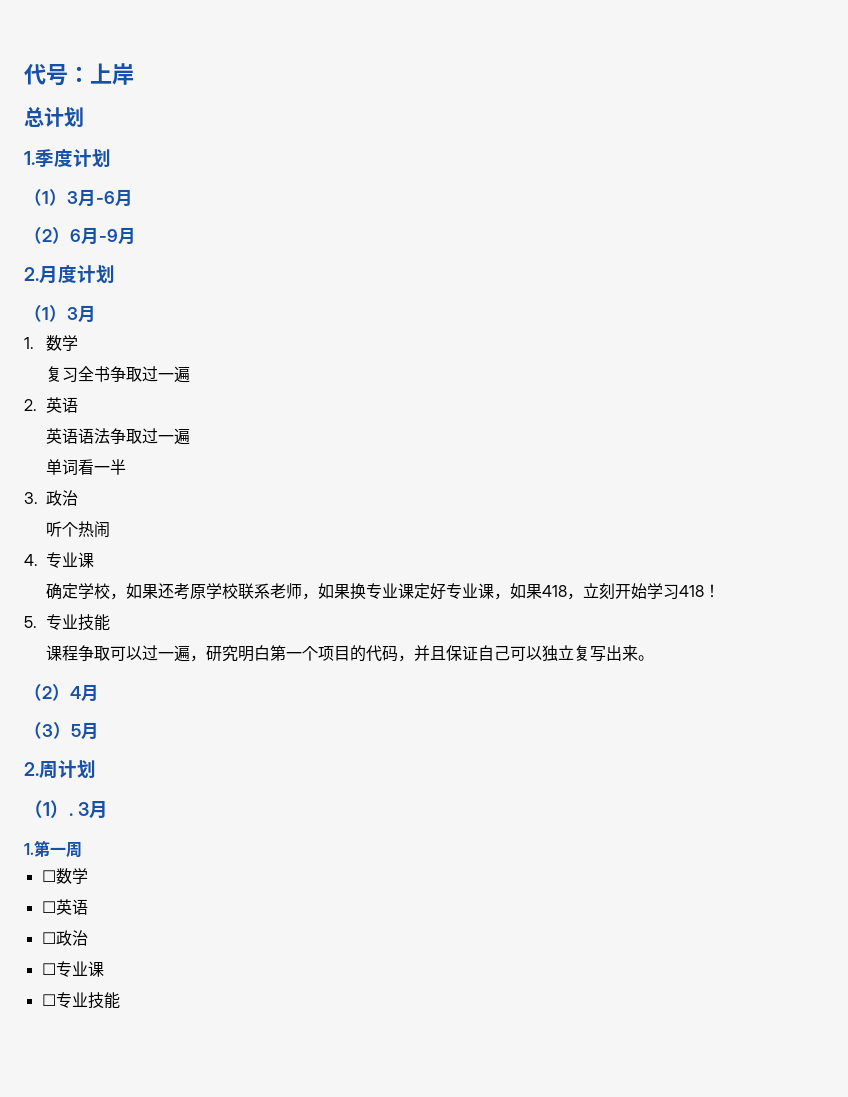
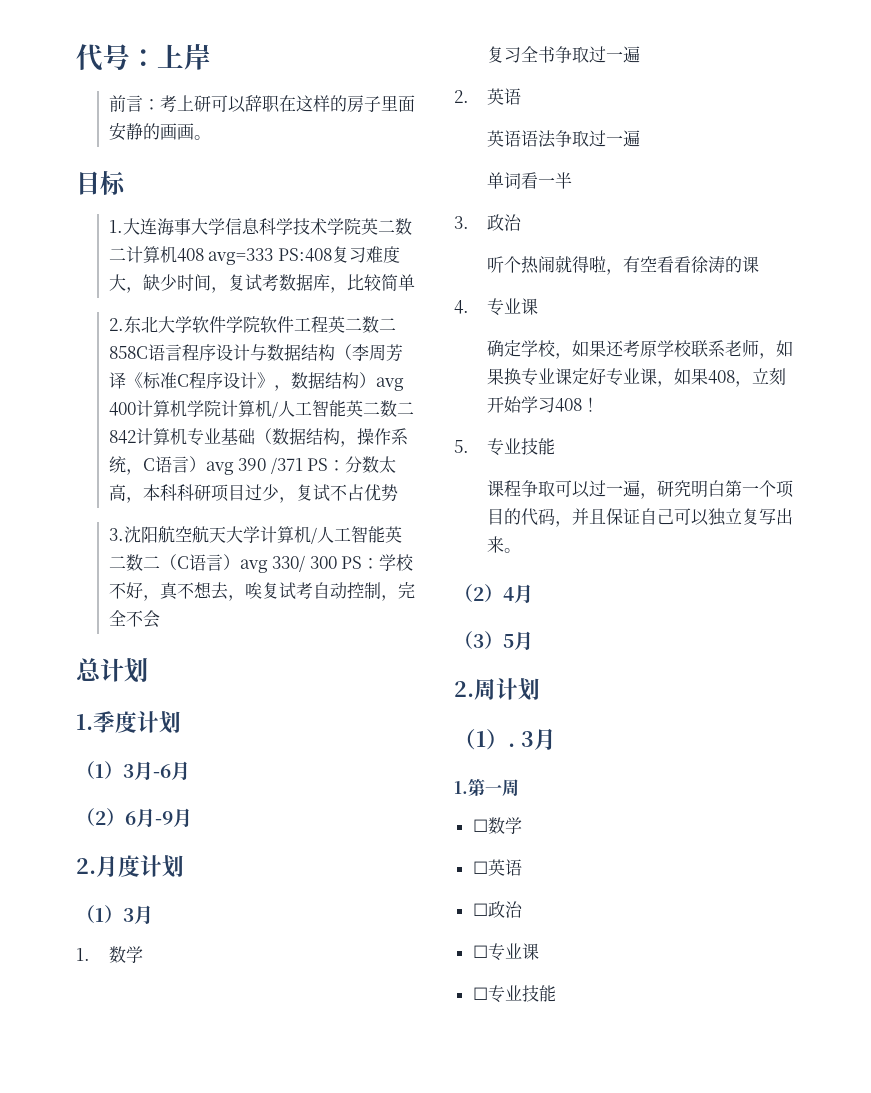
+ 前言：考上研可以辞职在这样的房子里面安静的画画。
+ 目标
+ 1.大连海事大学信息科学技术学院英二数二计算机408 avg=333 PS:408复习难度大，缺少时间，复试考数据库，比较简单
+ 2.东北大学软件学院软件工程英二数二858C语言程序设计与数据结构（李周芳译《标准C程序设计》，数据结构）avg 400计算机学院计算机/人工智能英二数二842计算机专业基础（数据结构，操作系统，C语言）avg 390 /371 PS：分数太高，本科科研项目过少，复试不占优势
+ 3.沈阳航空航天大学计算机/人工智能英二数二（C语言）avg 330/ 300 PS：学校不好，真不想去，唉复试考自动控制，完全不会
- 听个热闹
+ 听个热闹就得啦，有空看看徐涛的课
- 确定学校，如果还考原学校联系老师，如果换专业课定好专业课，如果418，立刻开始学习418！
+ 确定学校，如果还考原学校联系老师，如果换专业课定好专业课，如果408，立刻开始学习408！

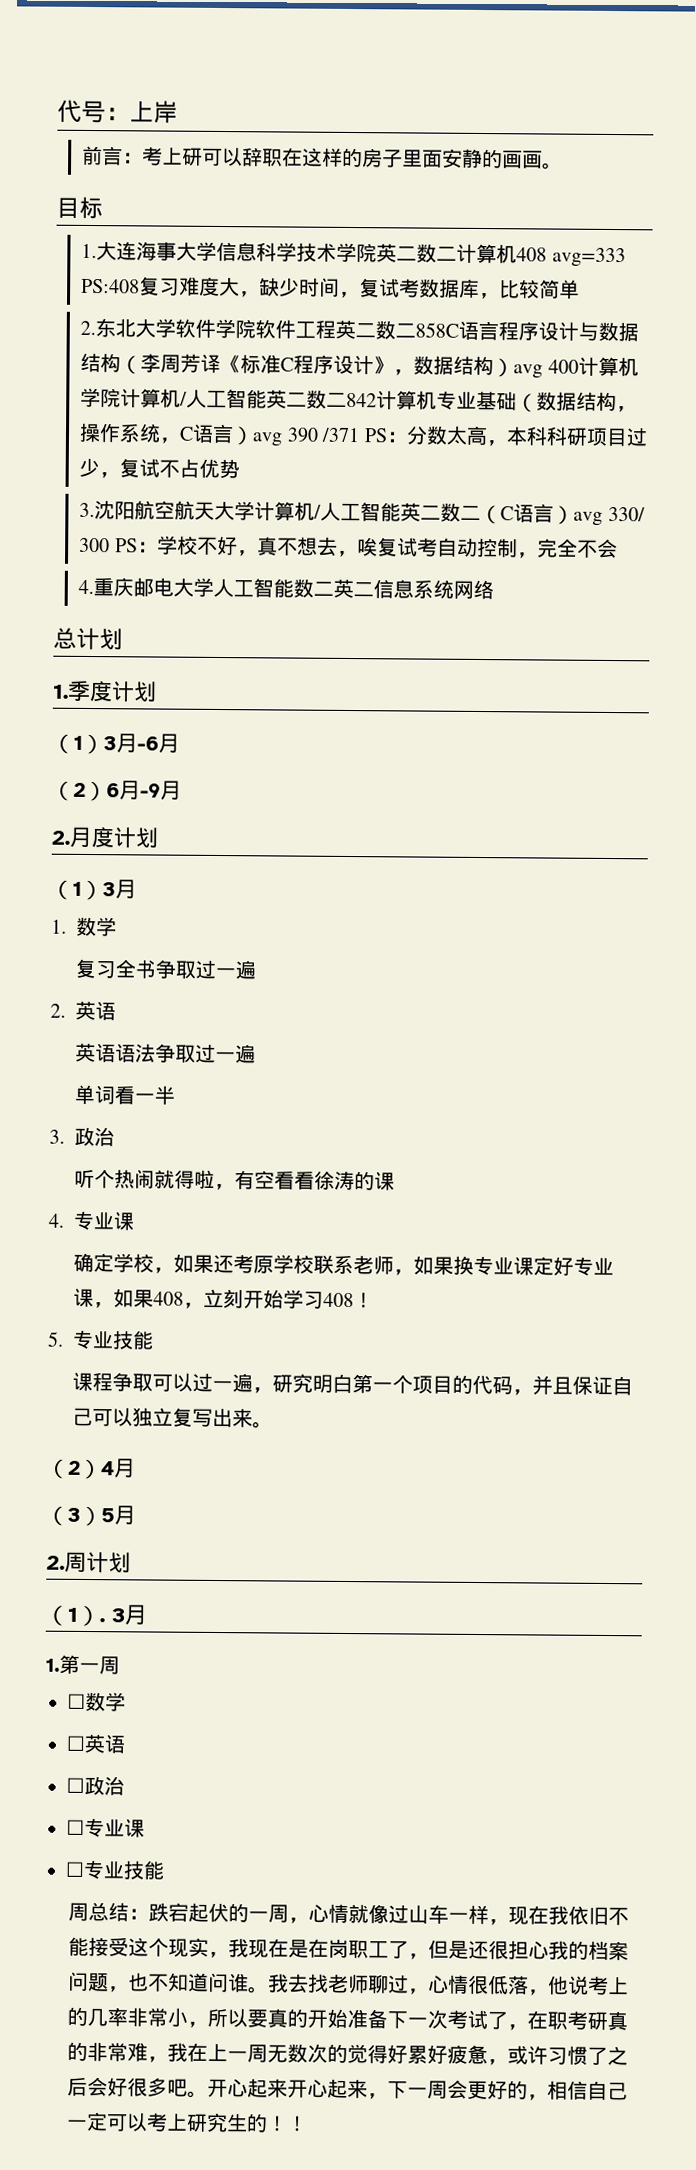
+ 4.重庆邮电大学人工智能数二英二信息系统网络
+ 周总结：跌宕起伏的一周，心情就像过山车一样，现在我依旧不能接受这个现实，我现在是在岗职工了，但是还很担心我的档案问题，也不知道问谁。我去找老师聊过，心情很低落，他说考上的几率非常小，所以要真的开始准备下一次考试了，在职考研真的非常难，我在上一周无数次的觉得好累好疲惫，或许习惯了之后会好很多吧。开心起来开心起来，下一周会更好的，相信自己一定可以考上研究生的！！

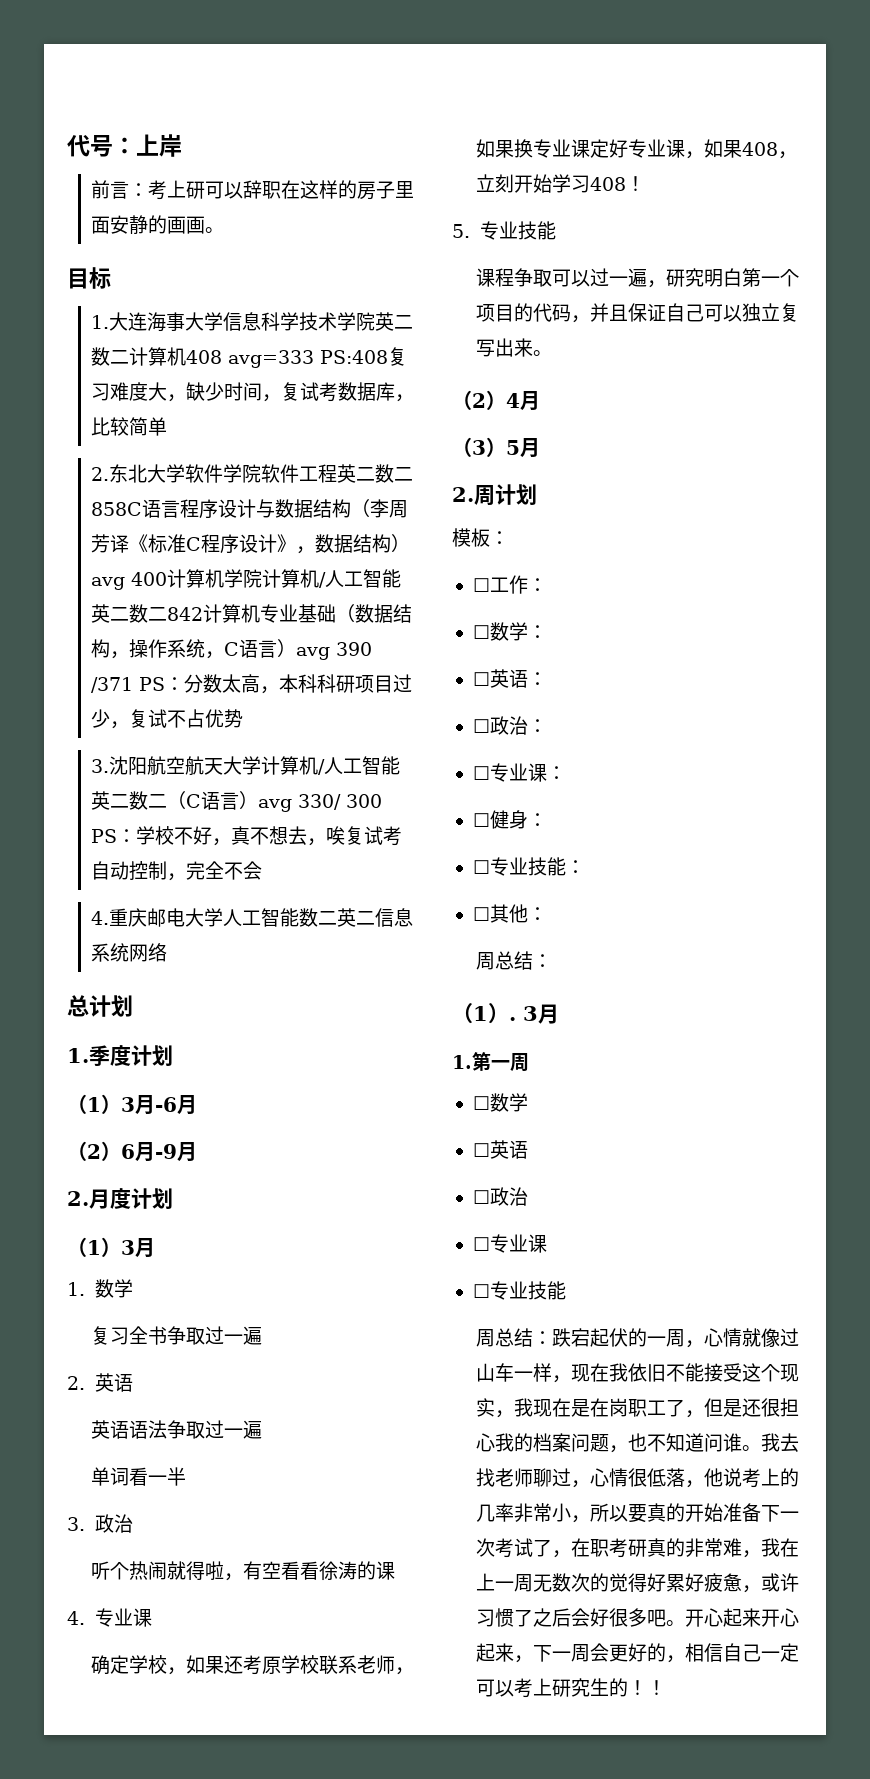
+ 模板：
+ ☐工作：
+ ☐数学：
+ ☐英语：
+ ☐政治：
+ ☐专业课：
+ ☐健身：
+ ☐专业技能：
+ ☐其他：
+ 周总结：

